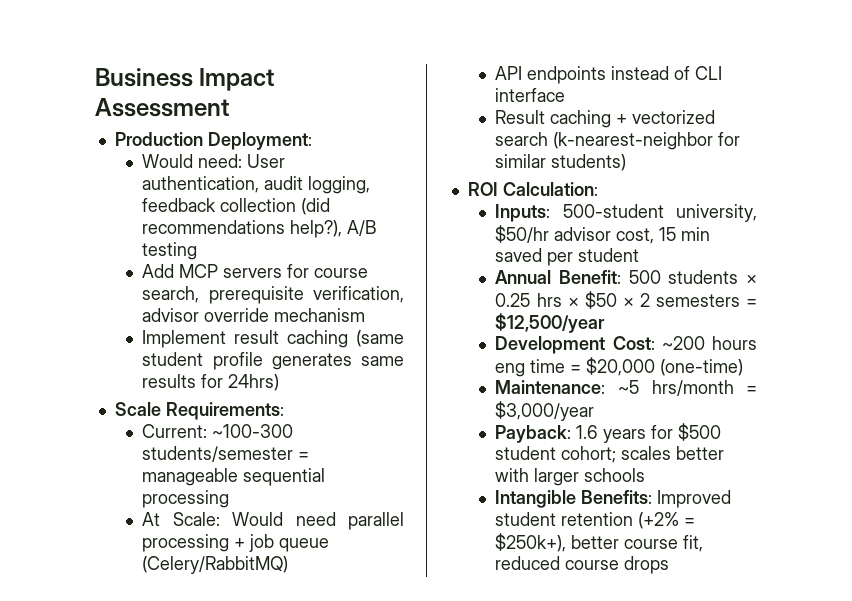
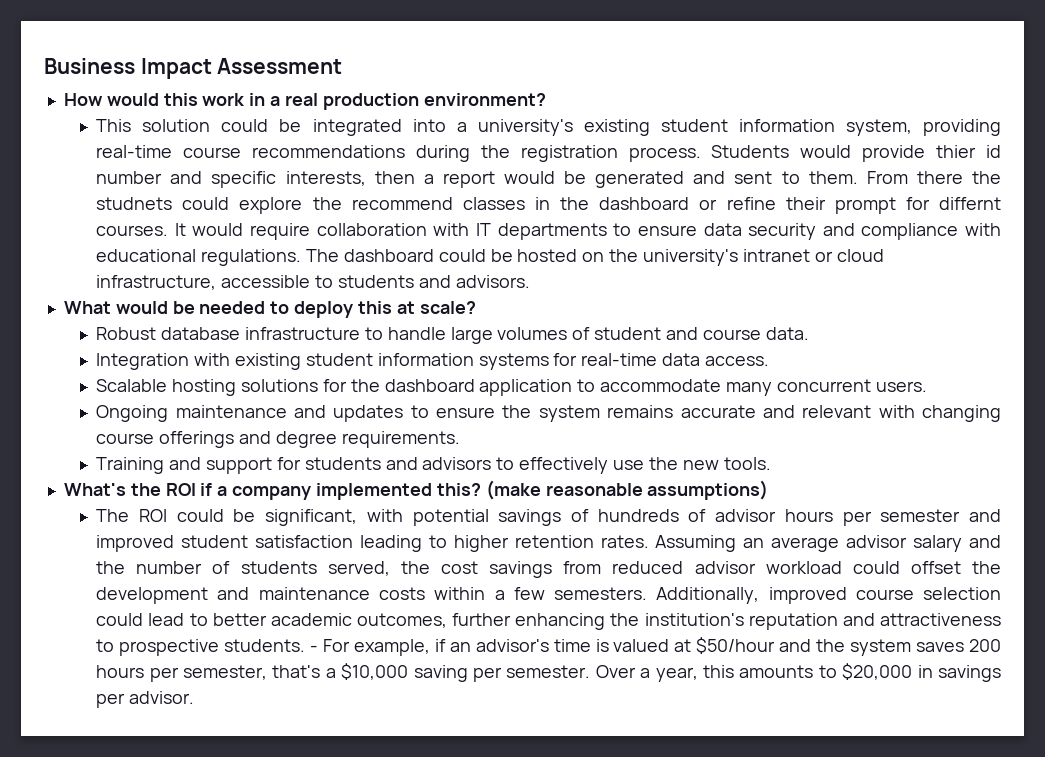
- Production Deployment:
- Would need: User authentication, audit logging, feedback collection (did recommendations help?), A/B testing
- Add MCP servers for course search, prerequisite verification, advisor override mechanism
- Implement result caching (same student profile generates same results for 24hrs)
- Scale Requirements:
- Current: ~100-300 students/semester = manageable sequential processing
- At Scale: Would need parallel processing + job queue (Celery/RabbitMQ)
- API endpoints instead of CLI interface
- Result caching + vectorized search (k-nearest-neighbor for similar students)
- ROI Calculation:
- Inputs: 500-student university, $50/hr advisor cost, 15 min saved per student
- Annual Benefit: 500 students × 0.25 hrs × $50 × 2 semesters = $12,500/year
- Development Cost: ~200 hours eng time = $20,000 (one-time)
- Maintenance: ~5 hrs/month = $3,000/year
- Payback: 1.6 years for $500 student cohort; scales better with larger schools
- Intangible Benefits: Improved student retention (+2% = $250k+), better course fit, reduced course drops
+ How would this work in a real production environment?
+ This solution could be integrated into a university's existing student information system, providing real-time course recommendations during the registration process. Students would provide thier id number and specific interests, then a report would be generated and sent to them. From there the studnets could explore the recommend classes in the dashboard or refine their prompt for differnt courses. It would require collaboration with IT departments to ensure data security and compliance with educational regulations. The dashboard could be hosted on the university's intranet or cloud infrastructure, accessible to students and advisors.
+ What would be needed to deploy this at scale?
+ Robust database infrastructure to handle large volumes of student and course data.
+ Integration with existing student information systems for real-time data access.
+ Scalable hosting solutions for the dashboard application to accommodate many concurrent users.
+ Ongoing maintenance and updates to ensure the system remains accurate and relevant with changing course offerings and degree requirements.
+ Training and support for students and advisors to effectively use the new tools.
+ What's the ROI if a company implemented this? (make reasonable assumptions)
+ The ROI could be significant, with potential savings of hundreds of advisor hours per semester and improved student satisfaction leading to higher retention rates. Assuming an average advisor salary and the number of students served, the cost savings from reduced advisor workload could offset the development and maintenance costs within a few semesters. Additionally, improved course selection could lead to better academic outcomes, further enhancing the institution's reputation and attractiveness to prospective students. - For example, if an advisor's time is valued at $50/hour and the system saves 200 hours per semester, that's a $10,000 saving per semester. Over a year, this amounts to $20,000 in savings per advisor.

